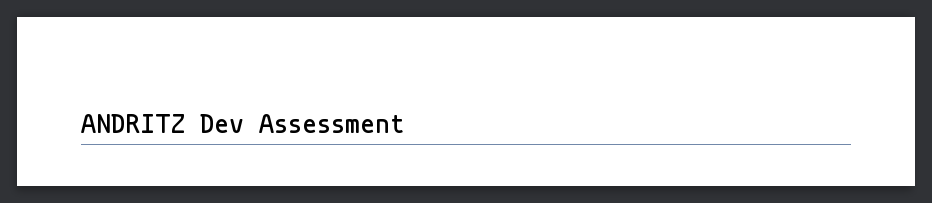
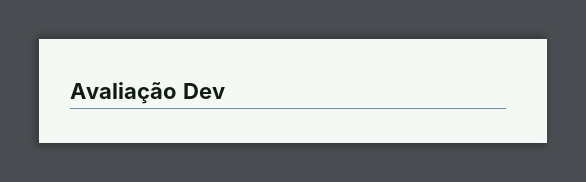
- ANDRITZ Dev Assessment
+ Avaliação Dev

